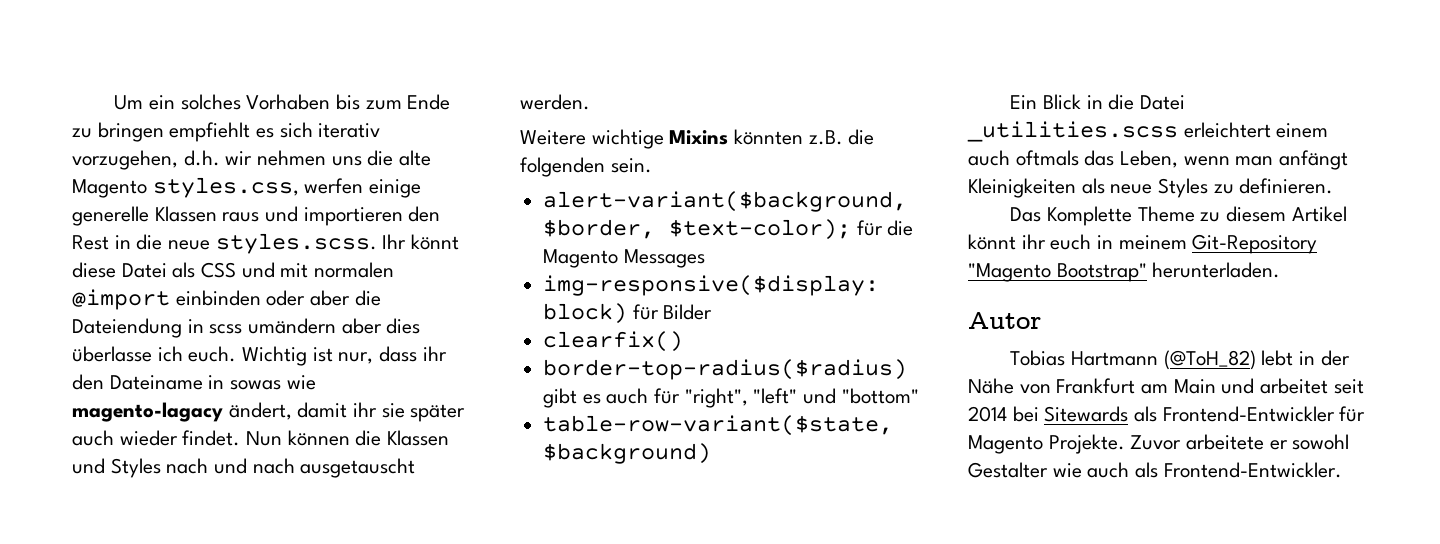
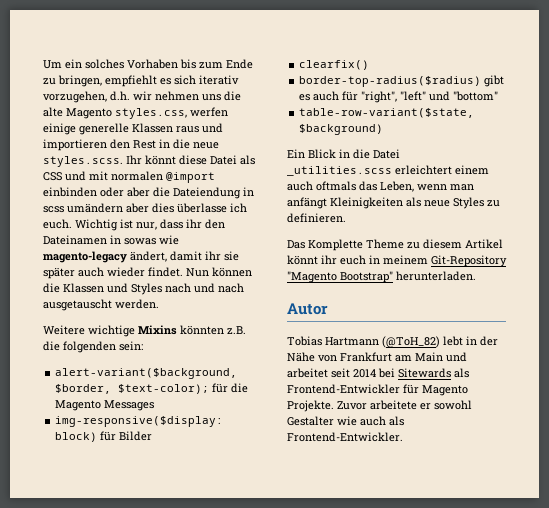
- Um ein solches Vorhaben bis zum Ende zu bringen empfiehlt es sich iterativ vorzugehen, d.h. wir nehmen uns die alte Magento styles.css, werfen einige generelle Klassen raus und importieren den Rest in die neue styles.scss. Ihr könnt diese Datei als CSS und mit normalen @import einbinden oder aber die Dateiendung in scss umändern aber dies überlasse ich euch.
+ Um ein solches Vorhaben bis zum Ende zu bringen, empfiehlt es sich iterativ vorzugehen, d.h. wir nehmen uns die alte Magento styles.css, werfen einige generelle Klassen raus und importieren den Rest in die neue styles.scss. Ihr könnt diese Datei als CSS und mit normalen @import einbinden oder aber die Dateiendung in scss umändern aber dies überlasse ich euch.
- Wichtig ist nur, dass ihr den Dateiname in sowas wie magento-lagacy ändert, damit ihr sie später auch wieder findet.
+ Wichtig ist nur, dass ihr den Dateinamen in sowas wie magento-legacy ändert, damit ihr sie später auch wieder findet.
- Weitere wichtige Mixins könnten z.B. die folgenden sein.
+ Weitere wichtige Mixins könnten z.B. die folgenden sein:

